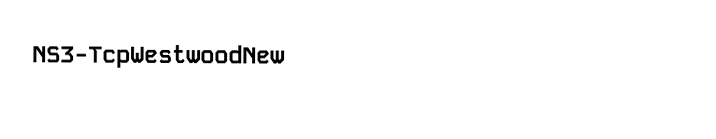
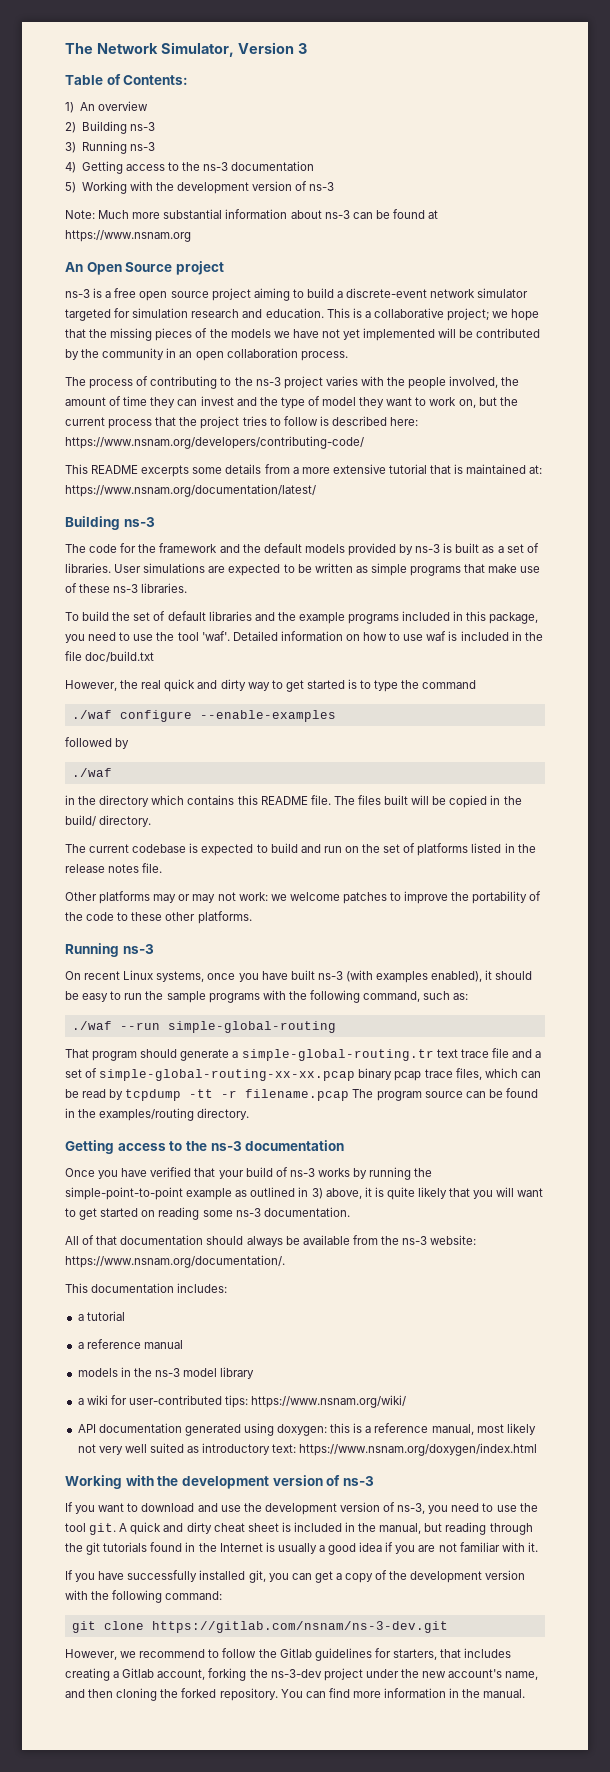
- NS3-TcpWestwoodNew
+ The Network Simulator, Version 3
+ Table of Contents:
+ 1) An overview
+ 2) Building ns-3
+ 3) Running ns-3
+ 4) Getting access to the ns-3 documentation
+ 5) Working with the development version of ns-3
+ Note: Much more substantial information about ns-3 can be found at https://www.nsnam.org
+ An Open Source project
+ ns-3 is a free open source project aiming to build a discrete-event network simulator targeted for simulation research and education. This is a collaborative project; we hope that the missing pieces of the models we have not yet implemented will be contributed by the community in an open collaboration process.
+ The process of contributing to the ns-3 project varies with the people involved, the amount of time they can invest and the type of model they want to work on, but the current process that the project tries to follow is described here: https://www.nsnam.org/developers/contributing-code/
+ This README excerpts some details from a more extensive tutorial that is maintained at: https://www.nsnam.org/documentation/latest/
+ Building ns-3
+ The code for the framework and the default models provided by ns-3 is built as a set of libraries. User simulations are expected to be written as simple programs that make use of these ns-3 libraries.
+ To build the set of default libraries and the example programs included in this package, you need to use the tool 'waf'. Detailed information on how to use waf is included in the file doc/build.txt
+ However, the real quick and dirty way to get started is to type the command
+ ./waf configure --enable-examples
+ followed by
+ ./waf
+ in the directory which contains this README file. The files built will be copied in the build/ directory.
+ The current codebase is expected to build and run on the set of platforms listed in the release notes file.
+ Other platforms may or may not work: we welcome patches to improve the portability of the code to these other platforms.
+ Running ns-3
+ On recent Linux systems, once you have built ns-3 (with examples enabled), it should be easy to run the sample programs with the following command, such as:
+ ./waf --run simple-global-routing
+ That program should generate a simple-global-routing.tr text trace file and a set of simple-global-routing-xx-xx.pcap binary pcap trace files, which can be read by tcpdump -tt -r filename.pcap The program source can be found in the examples/routing directory.
+ Getting access to the ns-3 documentation
+ Once you have verified that your build of ns-3 works by running the simple-point-to-point example as outlined in 3) above, it is quite likely that you will want to get started on reading some ns-3 documentation.
+ All of that documentation should always be available from the ns-3 website: https://www.nsnam.org/documentation/.
+ This documentation includes:
+ a tutorial
+ a reference manual
+ models in the ns-3 model library
+ a wiki for user-contributed tips: https://www.nsnam.org/wiki/
+ API documentation generated using doxygen: this is a reference manual, most likely not very well suited as introductory text: https://www.nsnam.org/doxygen/index.html
+ Working with the development version of ns-3
+ If you want to download and use the development version of ns-3, you need to use the tool git. A quick and dirty cheat sheet is included in the manual, but reading through the git tutorials found in the Internet is usually a good idea if you are not familiar with it.
+ If you have successfully installed git, you can get a copy of the development version with the following command:
+ git clone https://gitlab.com/nsnam/ns-3-dev.git
+ However, we recommend to follow the Gitlab guidelines for starters, that includes creating a Gitlab account, forking the ns-3-dev project under the new account's name, and then cloning the forked repository. You can find more information in the manual.

